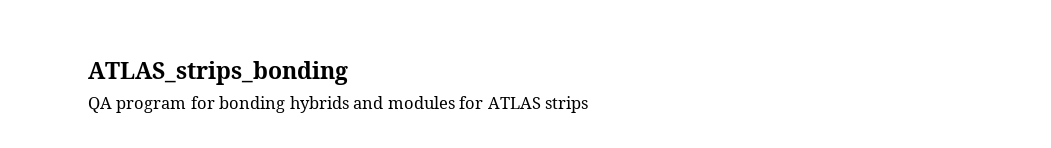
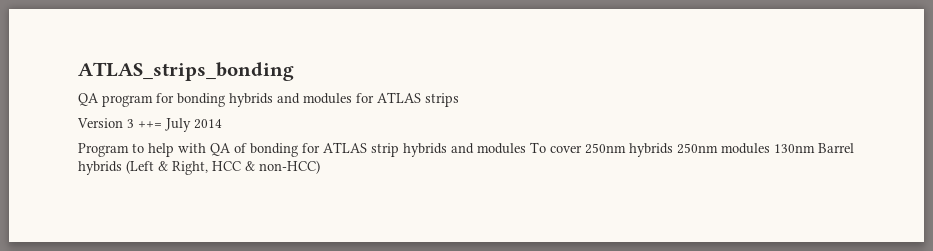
+ Version 3 ++= July 2014
+ Program to help with QA of bonding for ATLAS strip hybrids and modules To cover 250nm hybrids 250nm modules 130nm Barrel hybrids (Left & Right, HCC & non-HCC)

